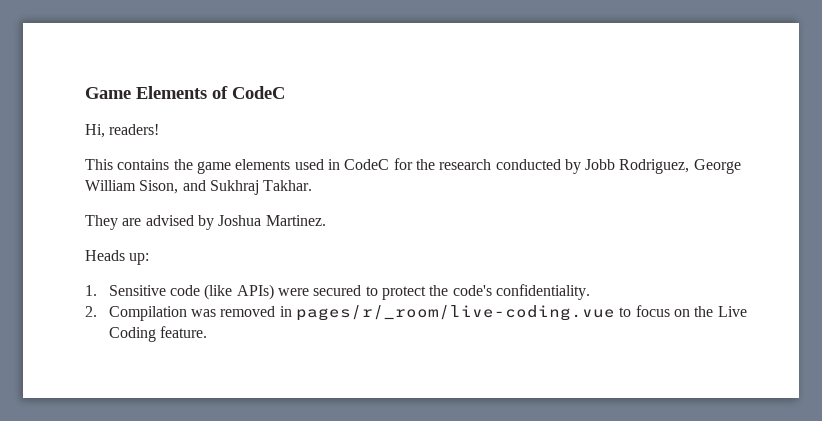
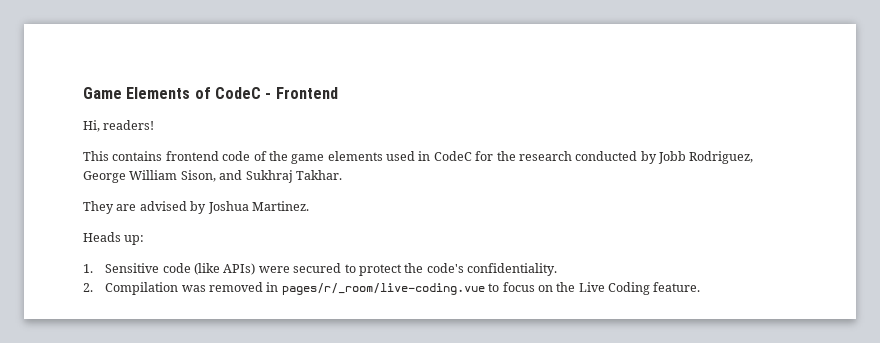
- Game Elements of CodeC
+ Game Elements of CodeC - Frontend
- This contains the game elements used in CodeC for the research conducted by Jobb Rodriguez, George William Sison, and Sukhraj Takhar.
+ This contains frontend code of the game elements used in CodeC for the research conducted by Jobb Rodriguez, George William Sison, and Sukhraj Takhar.

